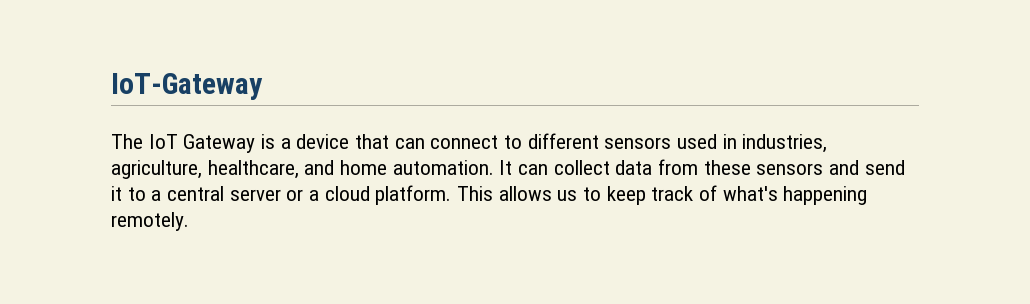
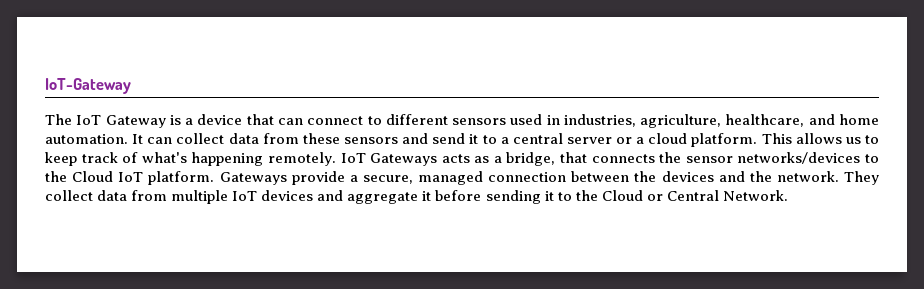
+ IoT Gateways acts as a bridge, that connects the sensor networks/devices to the Cloud IoT platform. Gateways provide a secure, managed connection between the devices and the network. They collect data from multiple IoT devices and aggregate it before sending it to the Cloud or Central Network.

